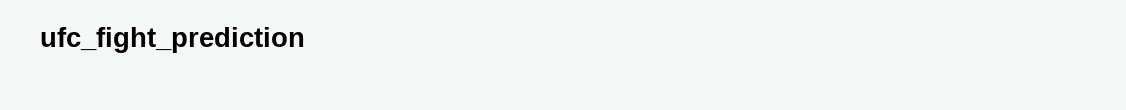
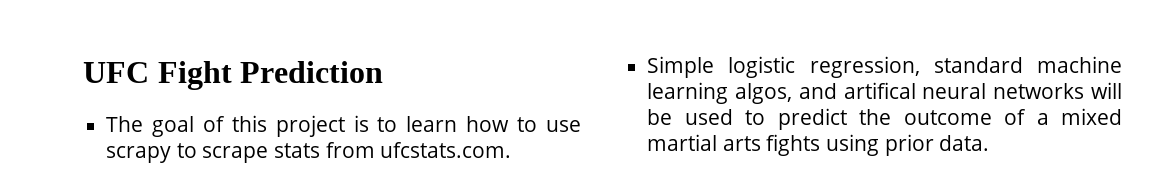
- ufc_fight_prediction
+ UFC Fight Prediction
+ The goal of this project is to learn how to use scrapy to scrape stats from ufcstats.com.
+ Simple logistic regression, standard machine learning algos, and artifical neural networks will be used to predict the outcome of a mixed martial arts fights using prior data.

